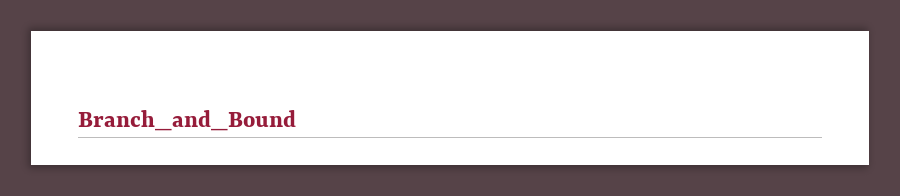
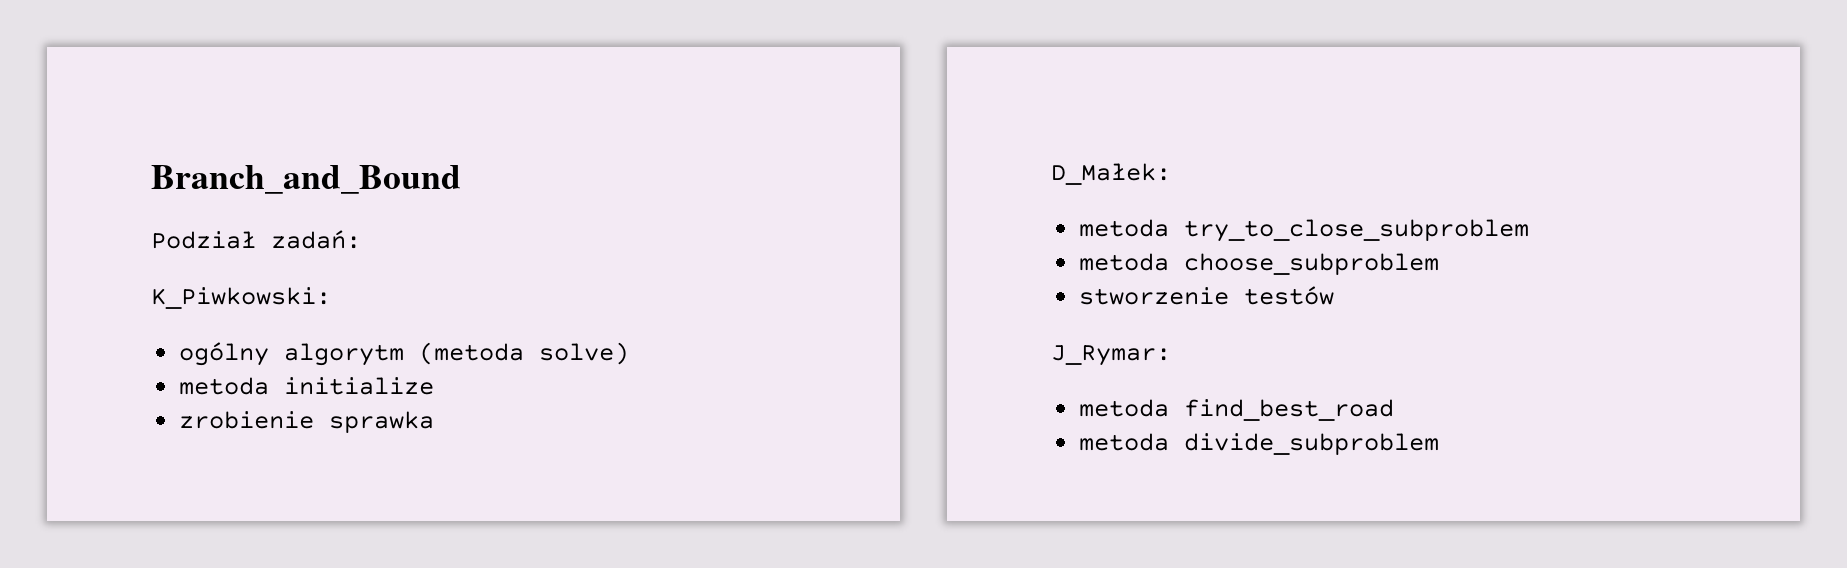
+ Podział zadań:
+ K_Piwkowski:
+ ogólny algorytm (metoda solve)
+ metoda initialize
+ zrobienie sprawka
+ D_Małek:
+ metoda try_to_close_subproblem
+ metoda choose_subproblem
+ stworzenie testów
+ J_Rymar:
+ metoda find_best_road
+ metoda divide_subproblem

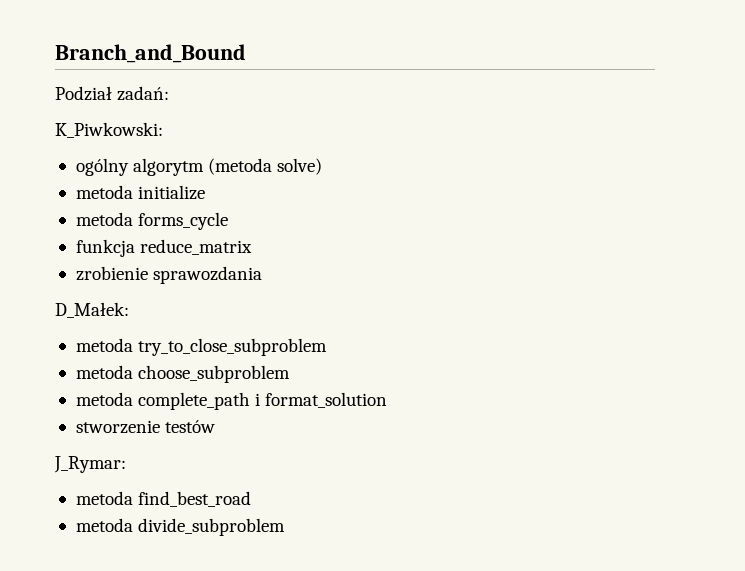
+ metoda forms_cycle
+ funkcja reduce_matrix
- zrobienie sprawka
+ zrobienie sprawozdania
+ metoda complete_path i format_solution

